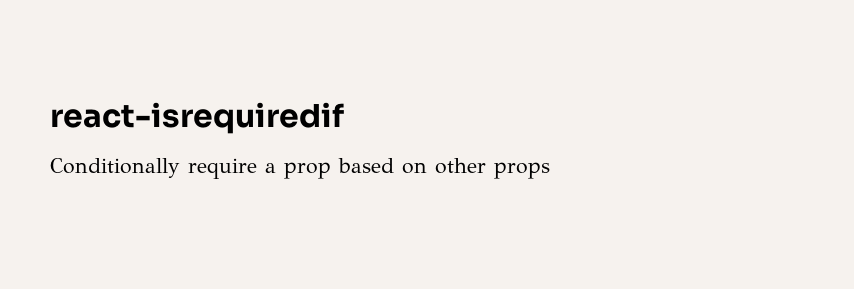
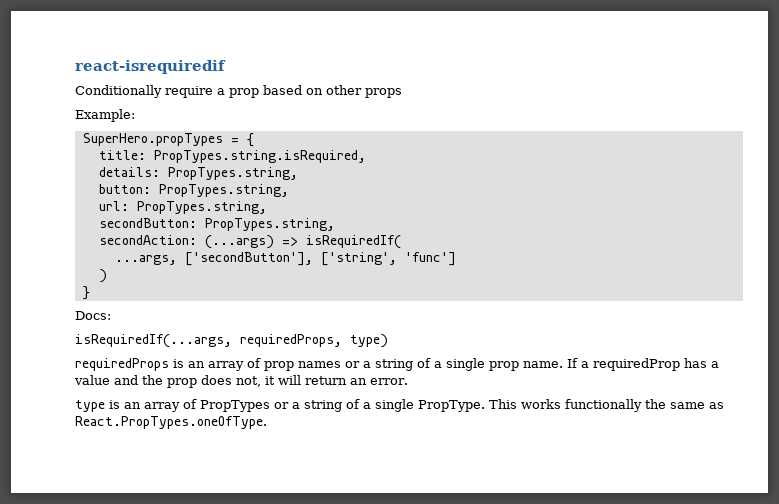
+ Example:
+ SuperHero.propTypes = {
+ title: PropTypes.string.isRequired,
+ details: PropTypes.string,
+ button: PropTypes.string,
+ url: PropTypes.string,
+ secondButton: PropTypes.string,
+ secondAction: (...args) => isRequiredIf(
+ ...args, ['secondButton'], ['string', 'func']
+ )
+ }
+ Docs:
+ isRequiredIf(...args, requiredProps, type)
+ requiredProps is an array of prop names or a string of a single prop name. If a requiredProp has a value and the prop does not, it will return an error.
+ type is an array of PropTypes or a string of a single PropType. This works functionally the same as React.PropTypes.oneOfType.

